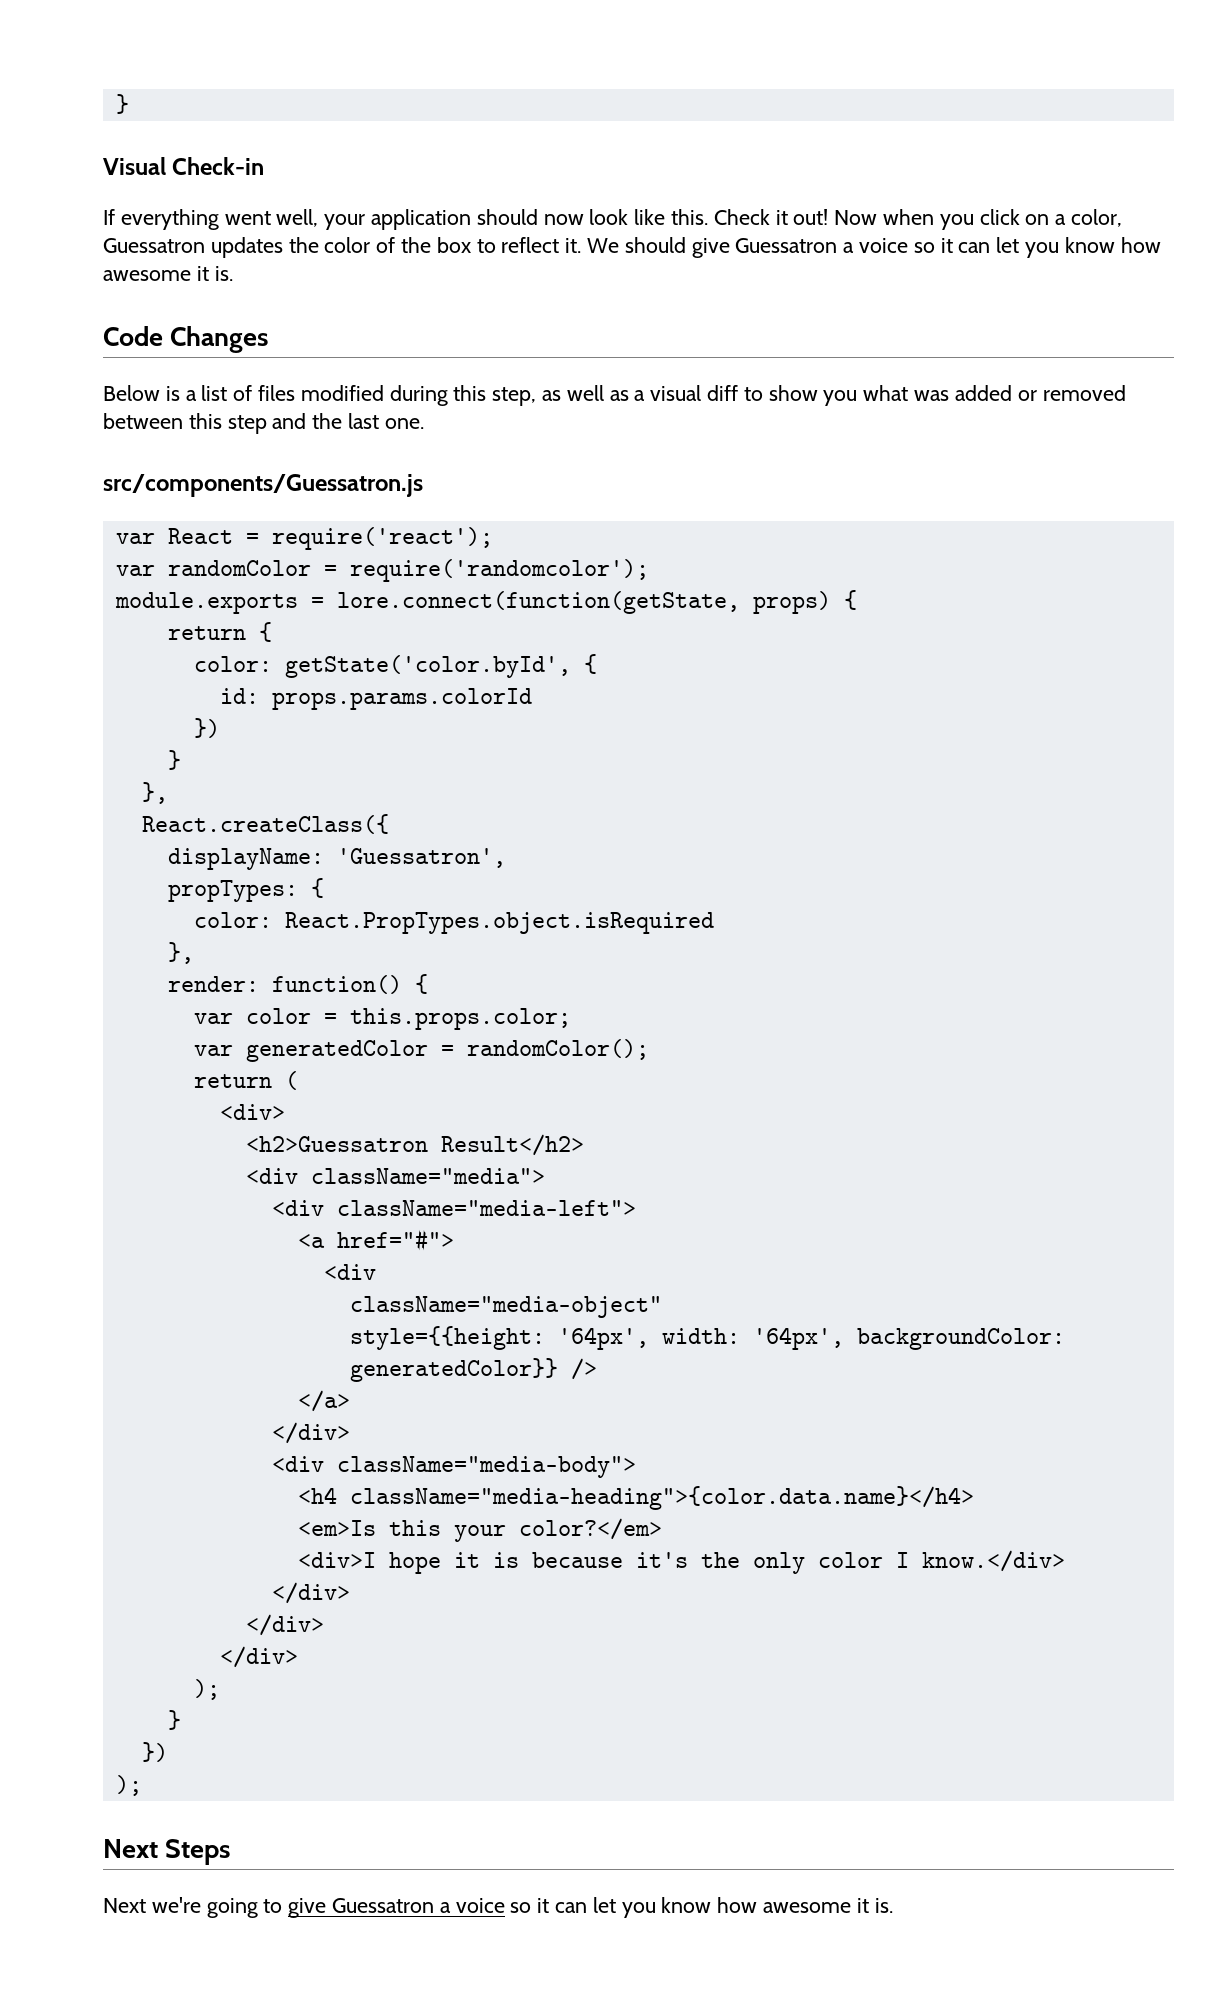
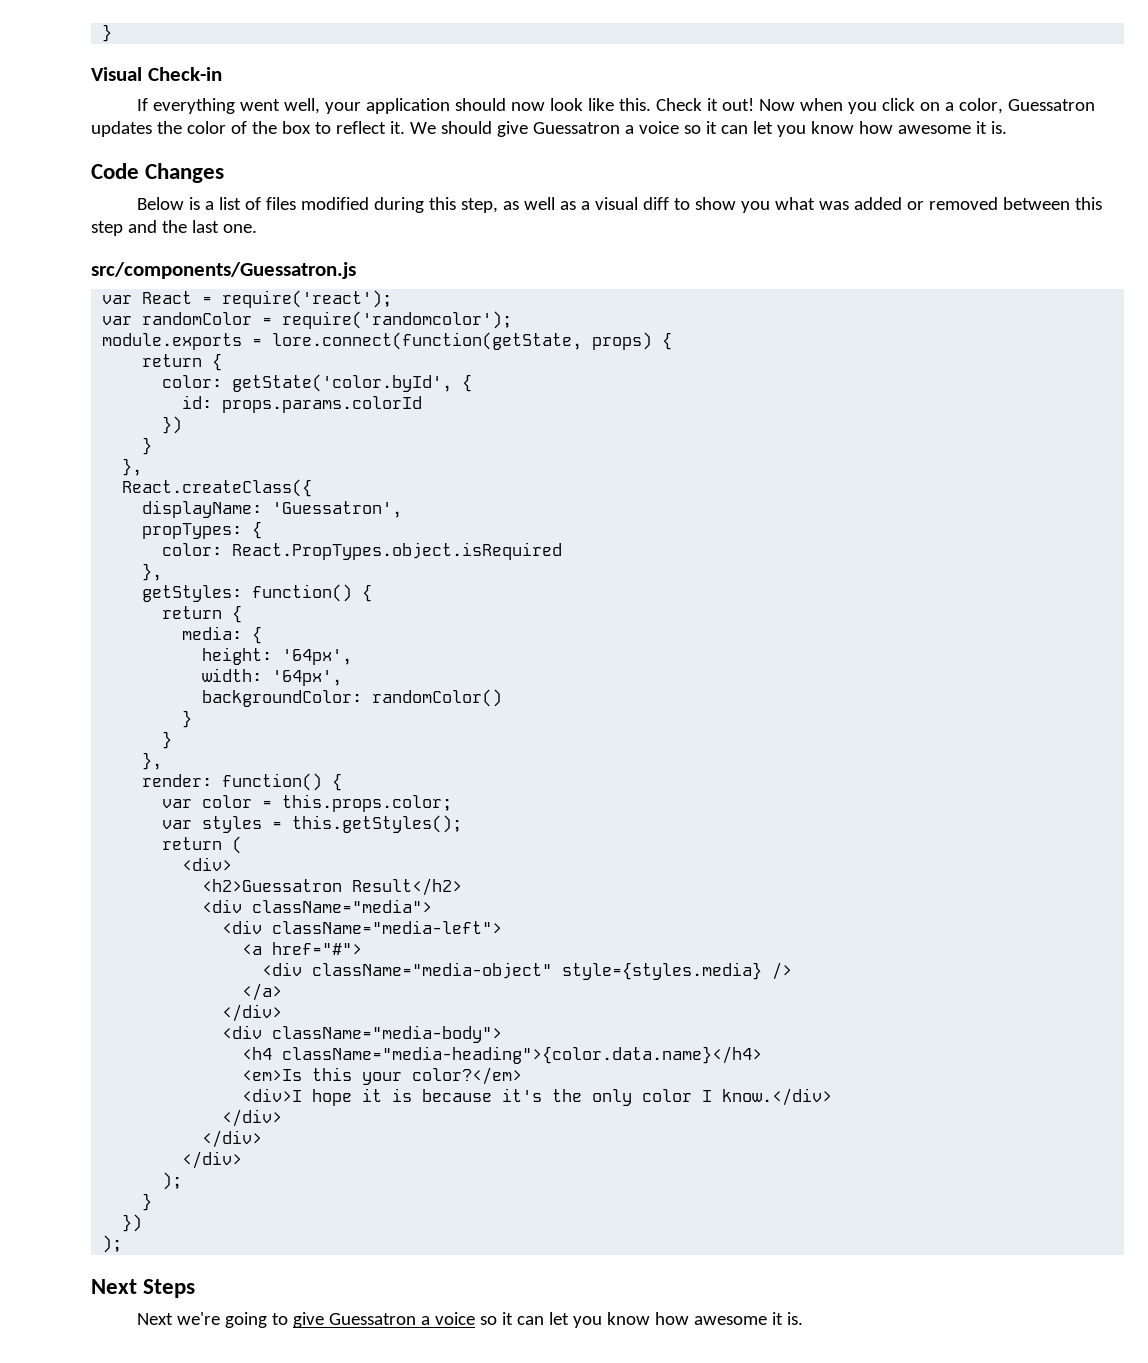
+ getStyles: function() {
+ return {
+ media: {
+ height: '64px',
+ width: '64px',
+ backgroundColor: randomColor()
+ }
+ }
+ },
- var generatedColor = randomColor();
+ var styles = this.getStyles();
  <a href="#">
- <div
- className="media-object"
- style={{height: '64px', width: '64px', backgroundColor: generatedColor}} />
+ <div className="media-object" style={styles.media} />

